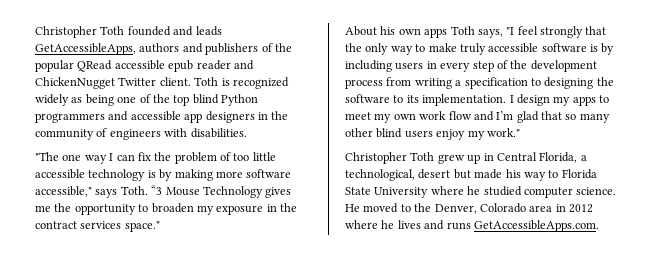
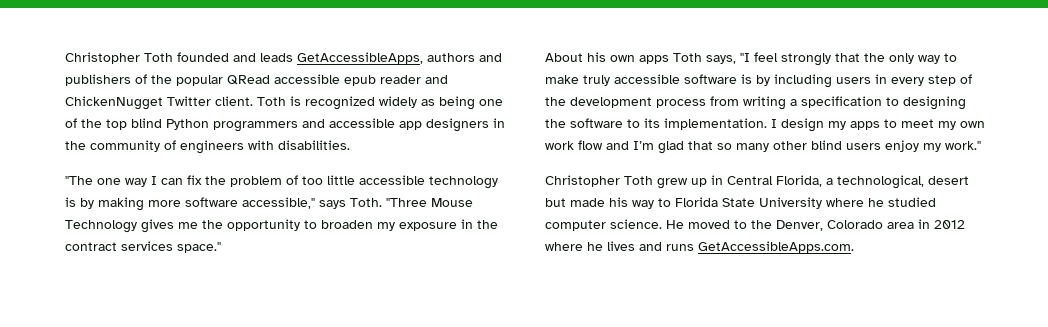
- “3 Mouse Technology gives me the opportunity to broaden my exposure in the contract services space."
+ "Three Mouse Technology gives me the opportunity to broaden my exposure in the contract services space."

